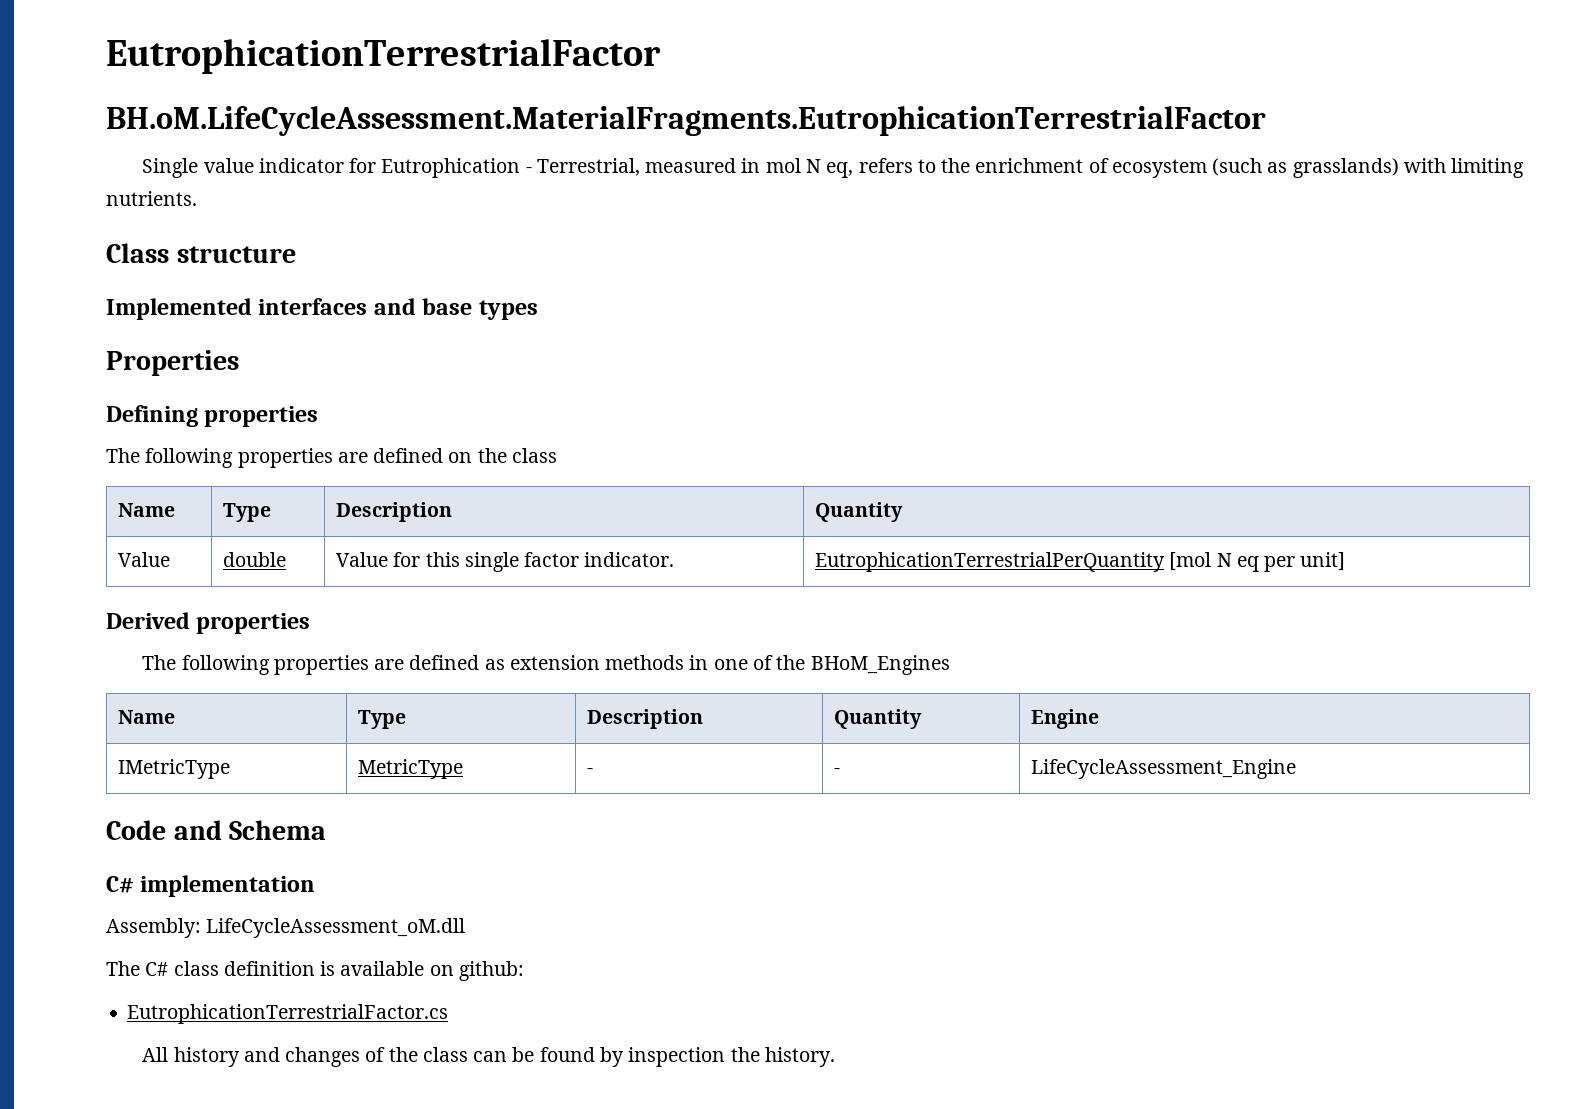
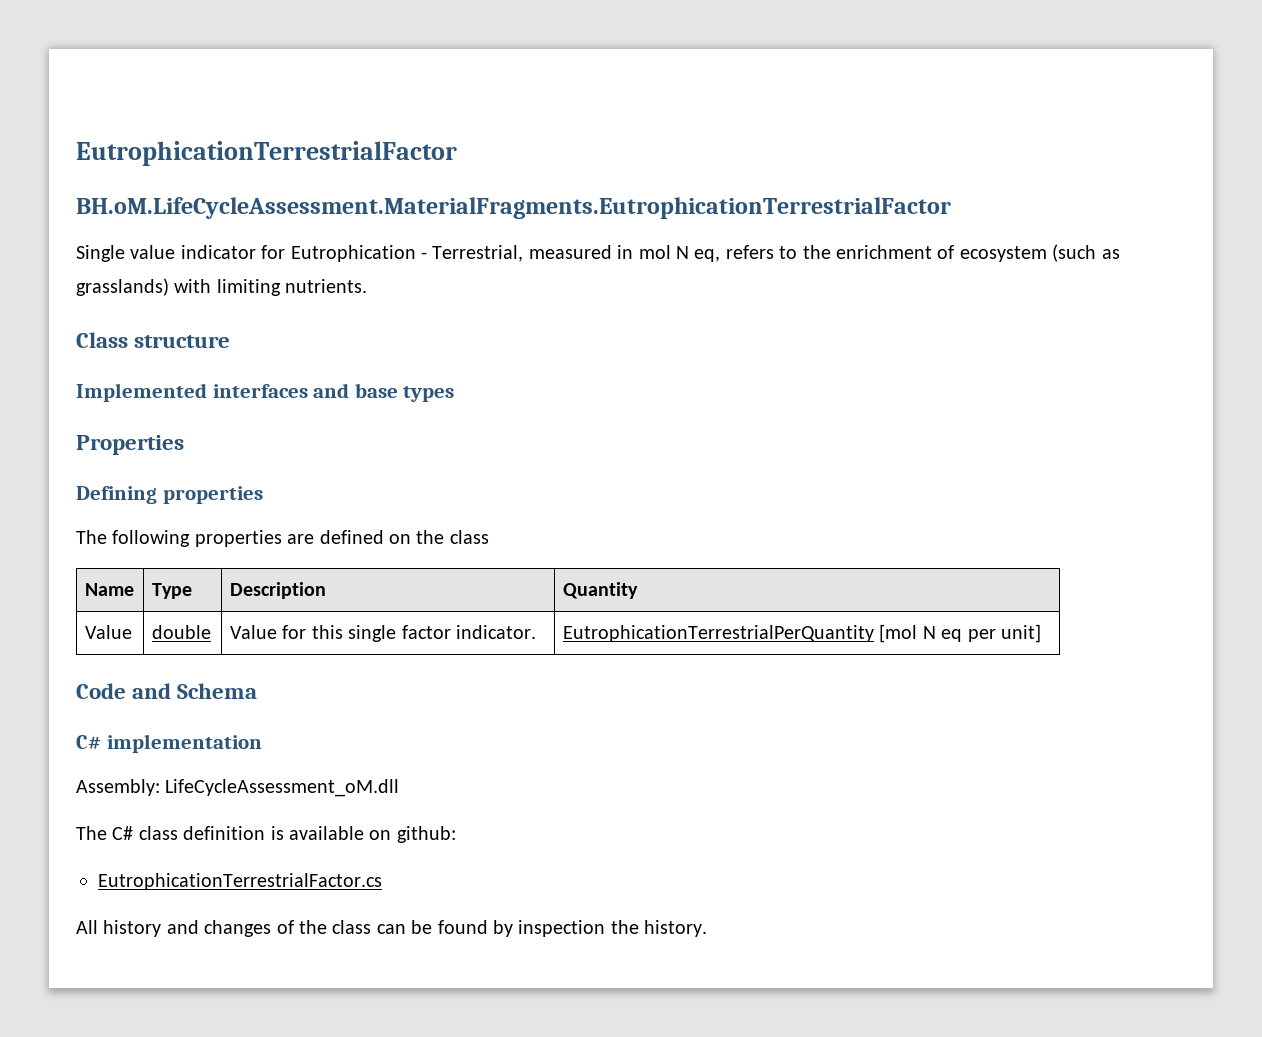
- Derived properties
- The following properties are defined as extension methods in one of the BHoM_Engines
- Name | Type | Description | Quantity | Engine
- IMetricType | MetricType | - | - | LifeCycleAssessment_Engine

